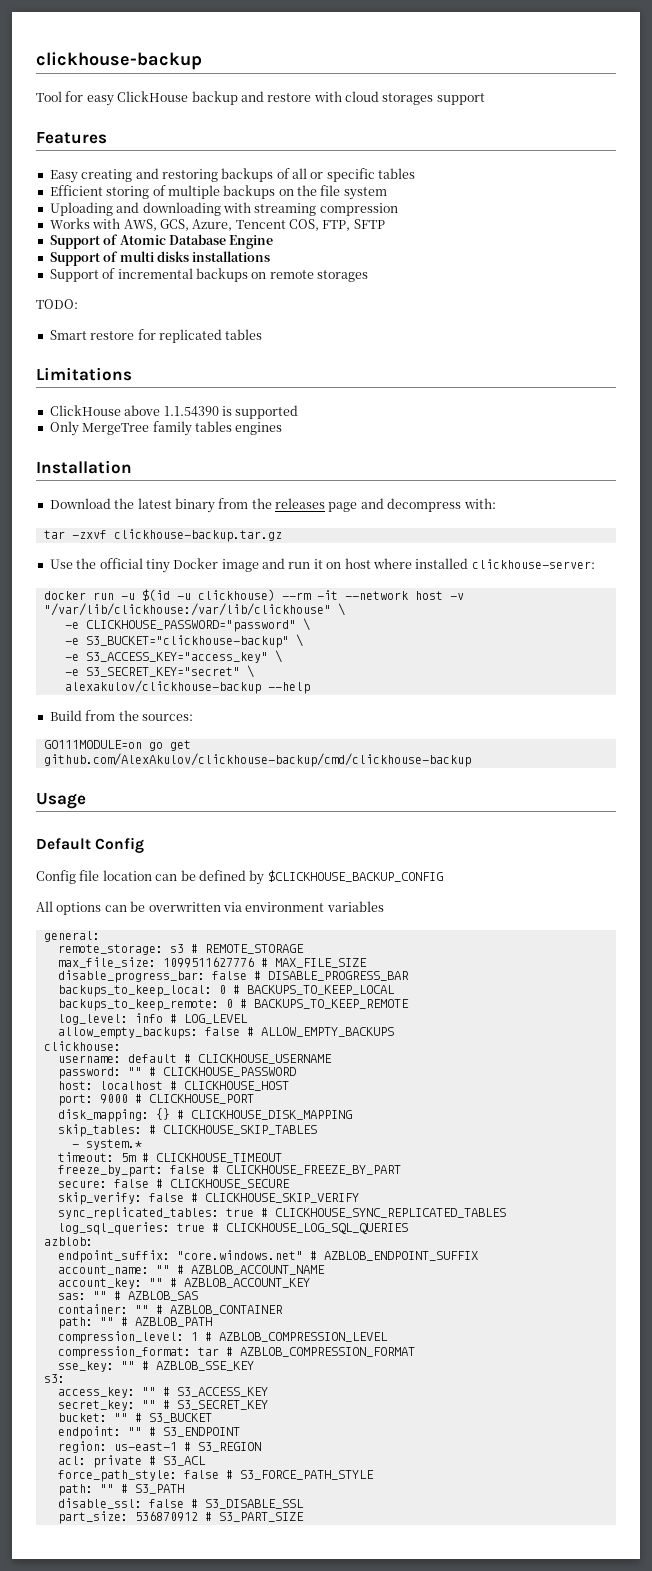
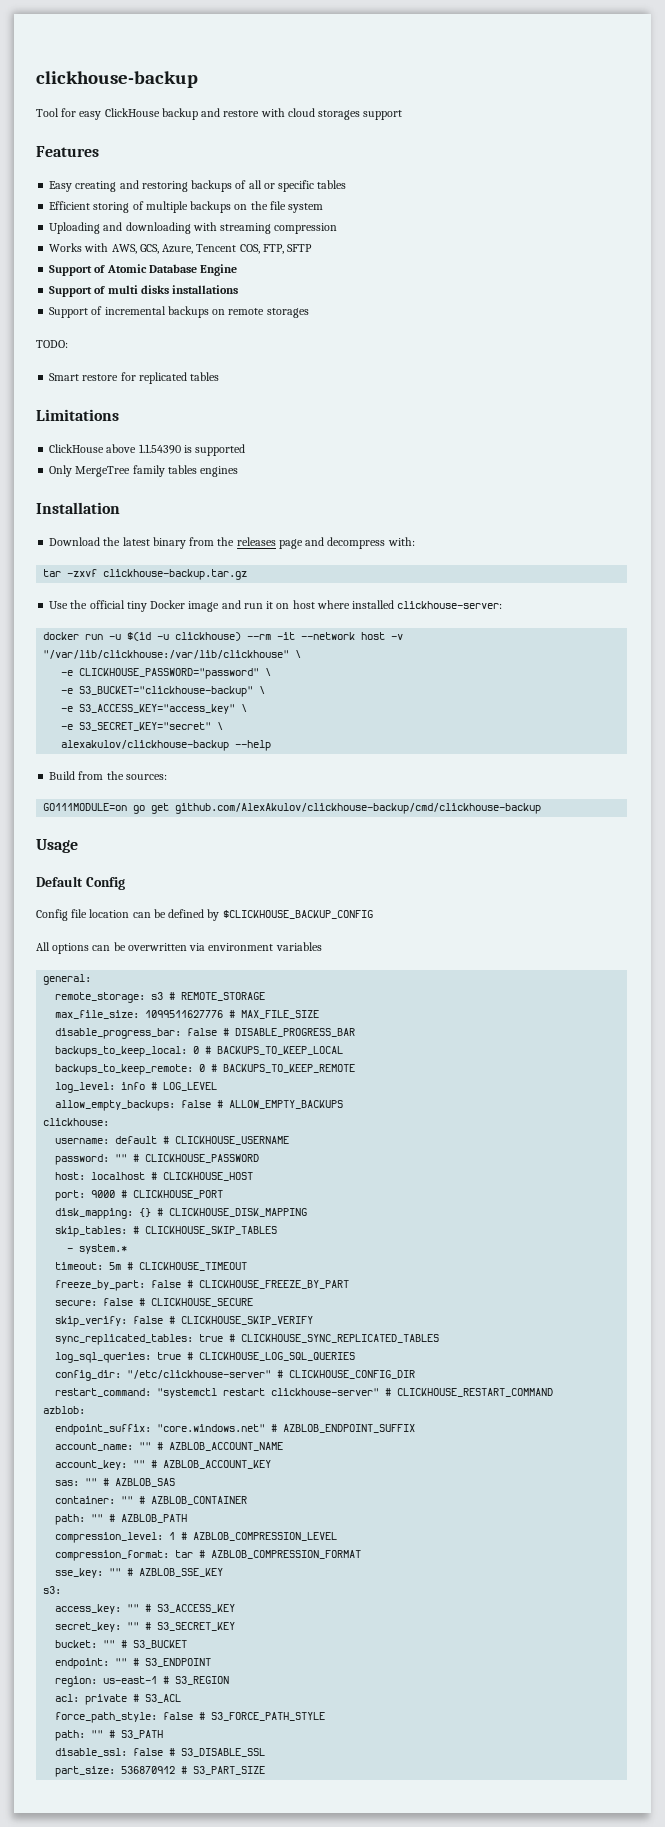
+ config_dir: "/etc/clickhouse-server" # CLICKHOUSE_CONFIG_DIR
+ restart_command: "systemctl restart clickhouse-server" # CLICKHOUSE_RESTART_COMMAND

